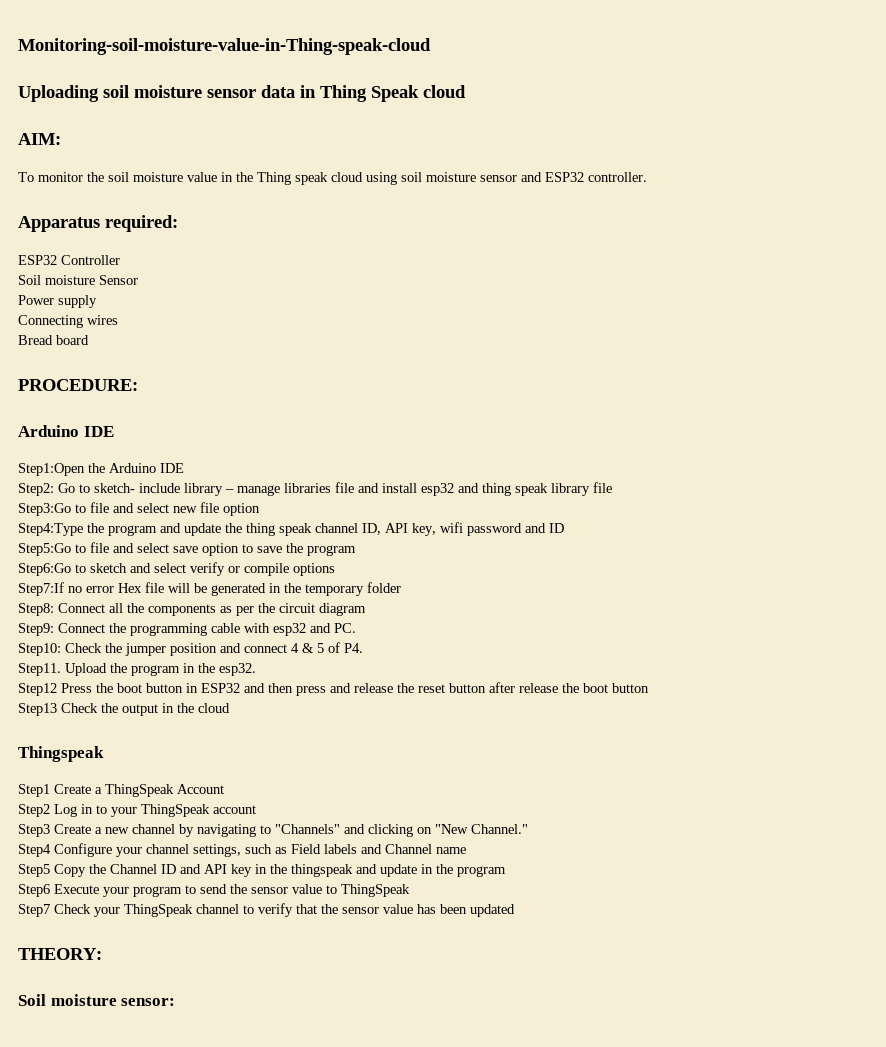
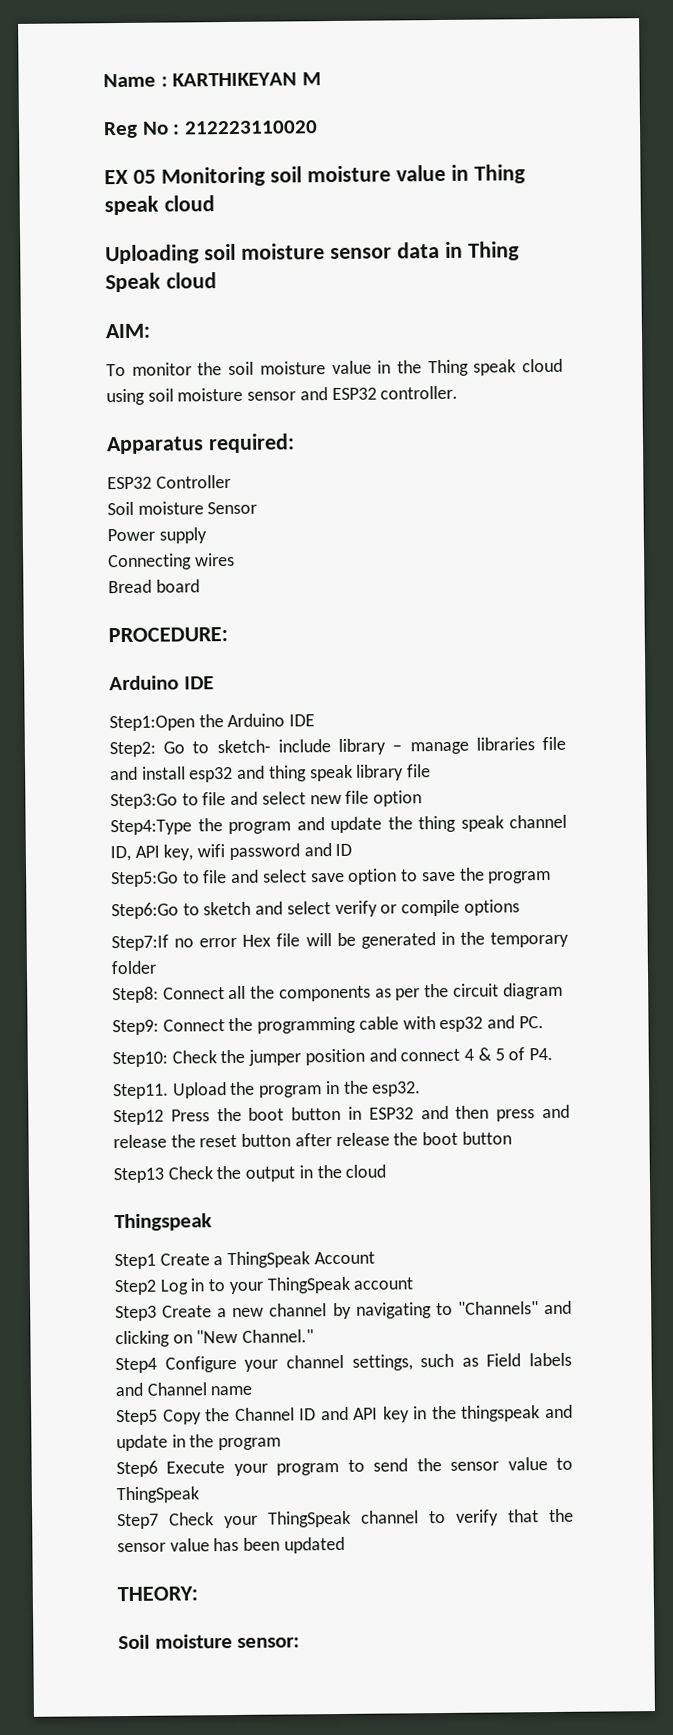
- Monitoring-soil-moisture-value-in-Thing-speak-cloud
+ Name : KARTHIKEYAN M
+ Reg No : 212223110020
+ EX 05 Monitoring soil moisture value in Thing speak cloud

